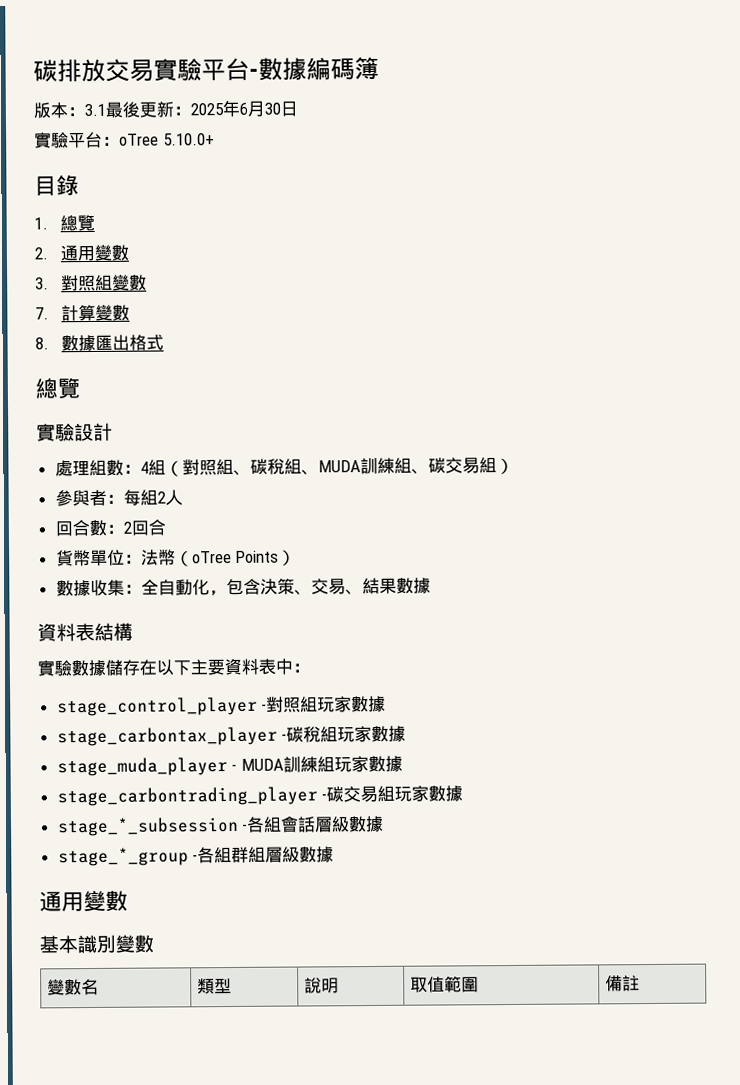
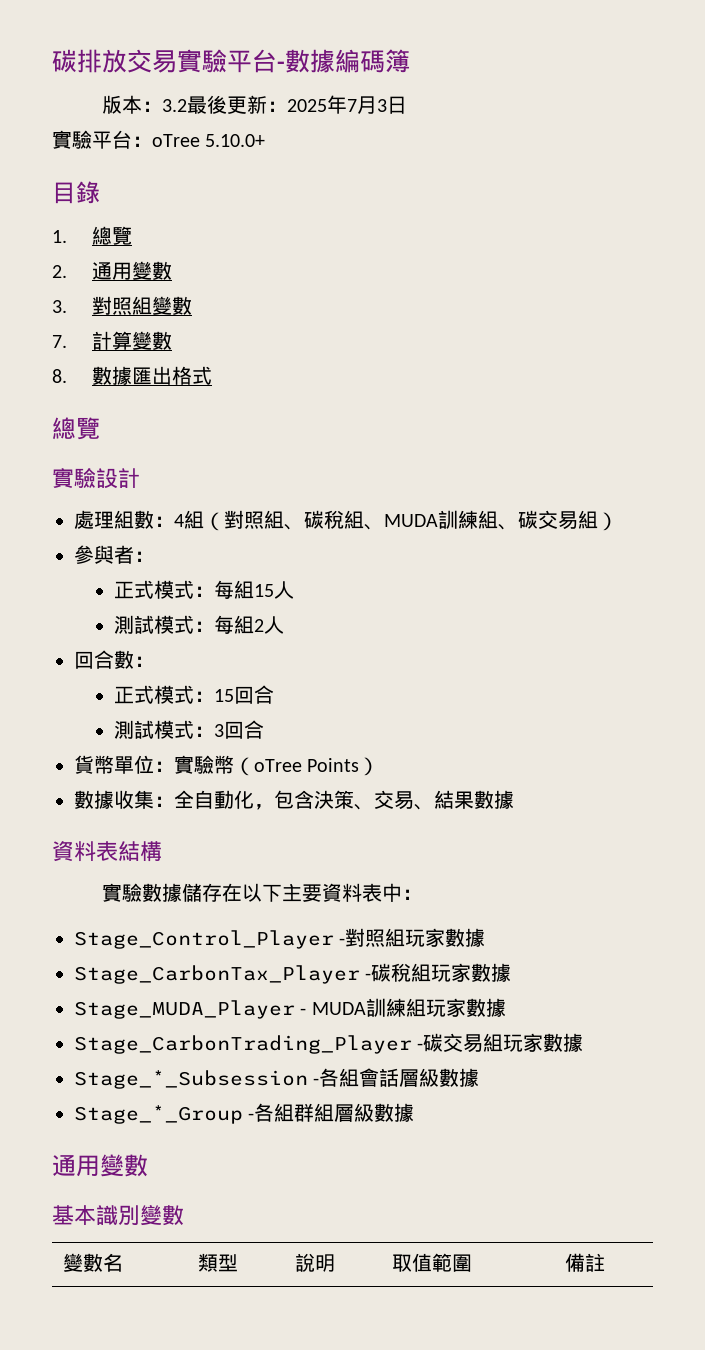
- 版本：3.1最後更新：2025年6月30日
+ 版本：3.2最後更新：2025年7月3日
- 參與者：每組2人
+ 參與者：
+ 正式模式：每組15人
+ 測試模式：每組2人
- 回合數：2回合
+ 回合數：
+ 正式模式：15回合
+ 測試模式：3回合
- 貨幣單位：法幣（oTree Points）
+ 貨幣單位：實驗幣（oTree Points）
- stage_control_player -對照組玩家數據
+ Stage_Control_Player -對照組玩家數據
- stage_carbontax_player -碳稅組玩家數據
+ Stage_CarbonTax_Player -碳稅組玩家數據
- stage_muda_player - MUDA訓練組玩家數據
+ Stage_MUDA_Player - MUDA訓練組玩家數據
- stage_carbontrading_player -碳交易組玩家數據
+ Stage_CarbonTrading_Player -碳交易組玩家數據
- stage_*_subsession -各組會話層級數據
+ Stage_*_Subsession -各組會話層級數據
- stage_*_group -各組群組層級數據
+ Stage_*_Group -各組群組層級數據

